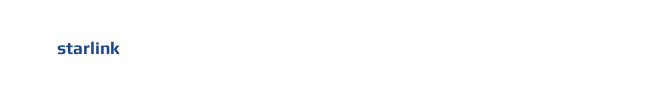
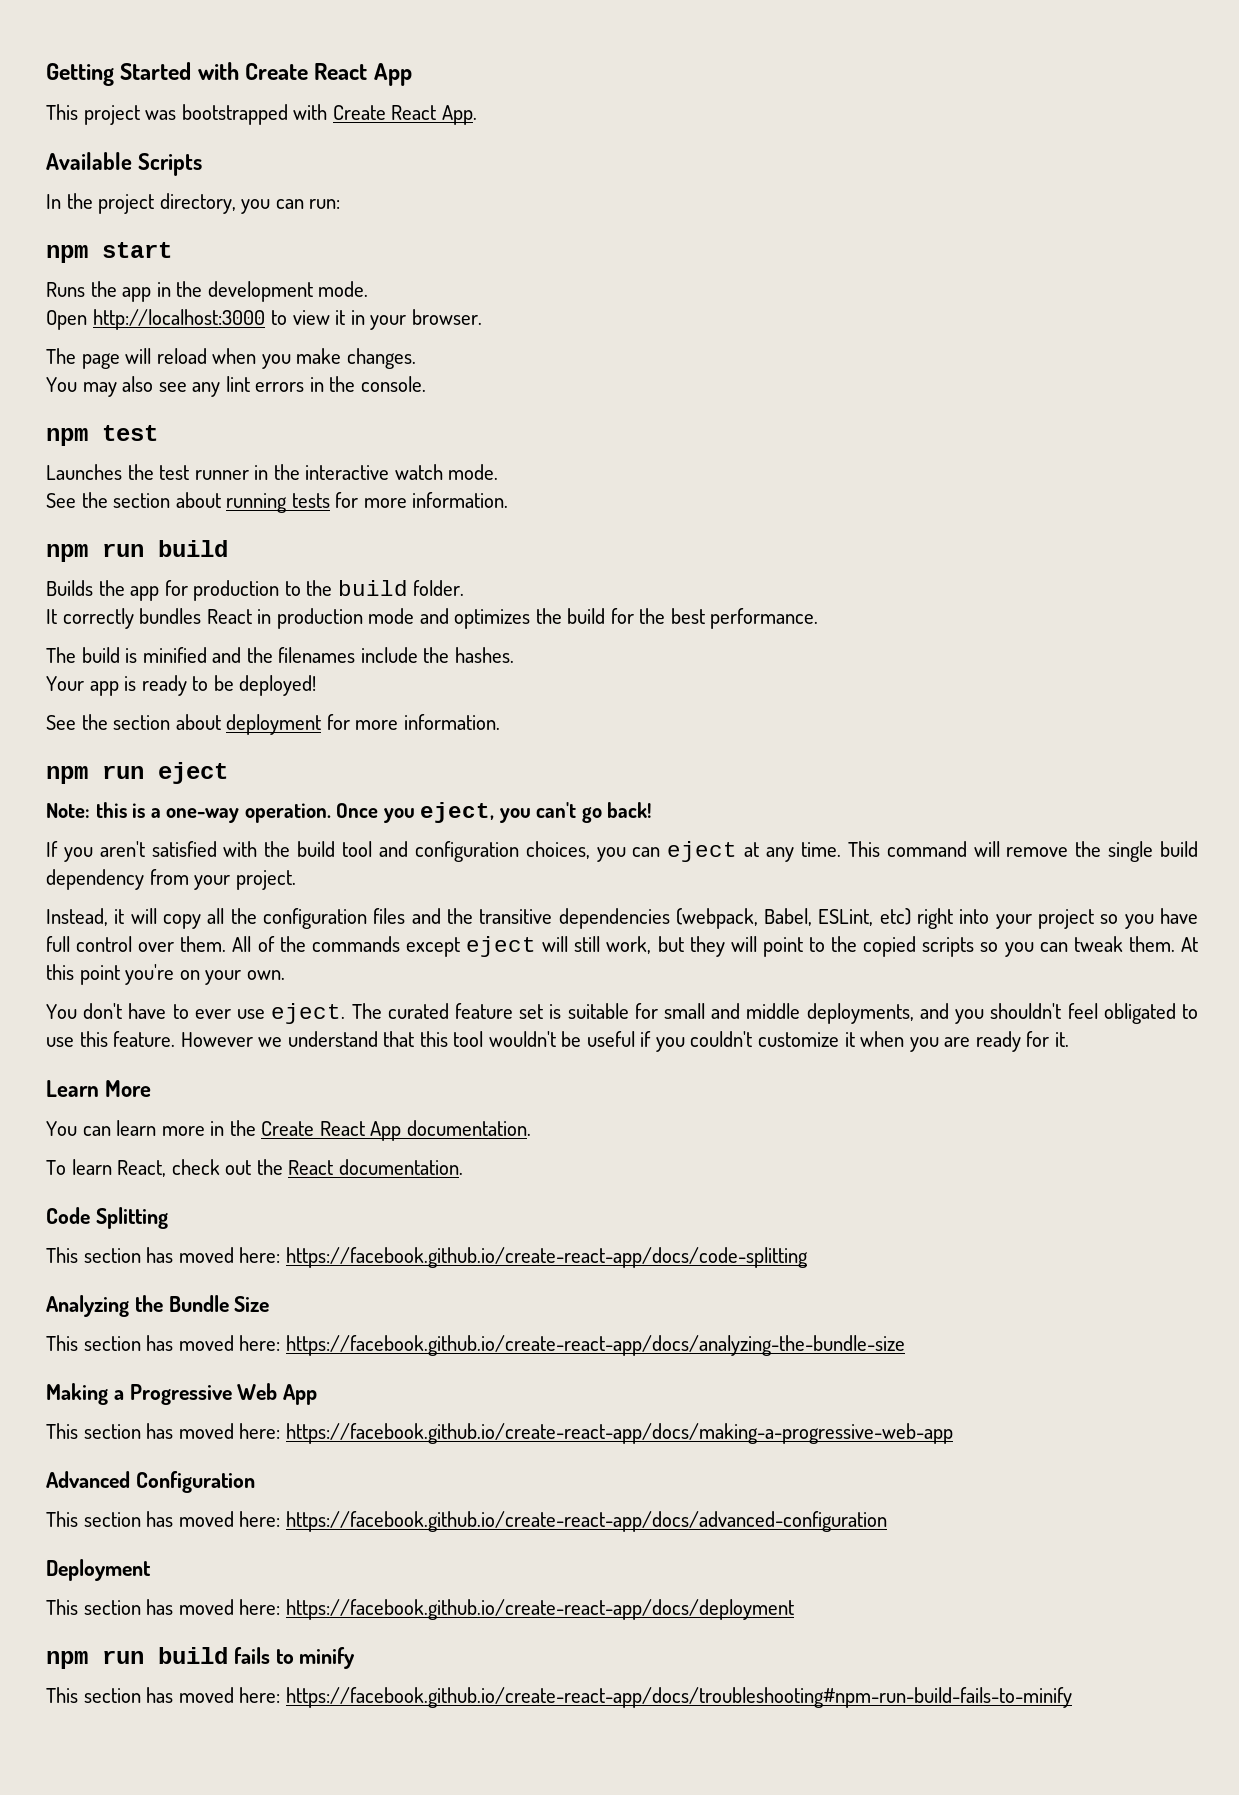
- starlink
+ Getting Started with Create React App
+ This project was bootstrapped with Create React App.
+ Available Scripts
+ In the project directory, you can run:
+ npm start
+ Runs the app in the development mode.
+ Open http://localhost:3000 to view it in your browser.
+ The page will reload when you make changes.
+ You may also see any lint errors in the console.
+ npm test
+ Launches the test runner in the interactive watch mode.
+ See the section about running tests for more information.
+ npm run build
+ Builds the app for production to the build folder.
+ It correctly bundles React in production mode and optimizes the build for the best performance.
+ The build is minified and the filenames include the hashes.
+ Your app is ready to be deployed!
+ See the section about deployment for more information.
+ npm run eject
+ Note: this is a one-way operation. Once you eject, you can't go back!
+ If you aren't satisfied with the build tool and configuration choices, you can eject at any time. This command will remove the single build dependency from your project.
+ Instead, it will copy all the configuration files and the transitive dependencies (webpack, Babel, ESLint, etc) right into your project so you have full control over them. All of the commands except eject will still work, but they will point to the copied scripts so you can tweak them. At this point you're on your own.
+ You don't have to ever use eject. The curated feature set is suitable for small and middle deployments, and you shouldn't feel obligated to use this feature. However we understand that this tool wouldn't be useful if you couldn't customize it when you are ready for it.
+ Learn More
+ You can learn more in the Create React App documentation.
+ To learn React, check out the React documentation.
+ Code Splitting
+ This section has moved here: https://facebook.github.io/create-react-app/docs/code-splitting
+ Analyzing the Bundle Size
+ This section has moved here: https://facebook.github.io/create-react-app/docs/analyzing-the-bundle-size
+ Making a Progressive Web App
+ This section has moved here: https://facebook.github.io/create-react-app/docs/making-a-progressive-web-app
+ Advanced Configuration
+ This section has moved here: https://facebook.github.io/create-react-app/docs/advanced-configuration
+ Deployment
+ This section has moved here: https://facebook.github.io/create-react-app/docs/deployment
+ npm run build fails to minify
+ This section has moved here: https://facebook.github.io/create-react-app/docs/troubleshooting#npm-run-build-fails-to-minify

